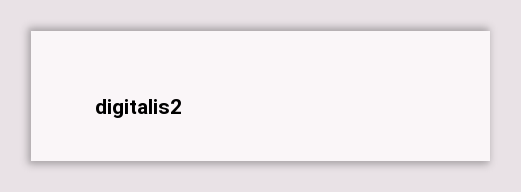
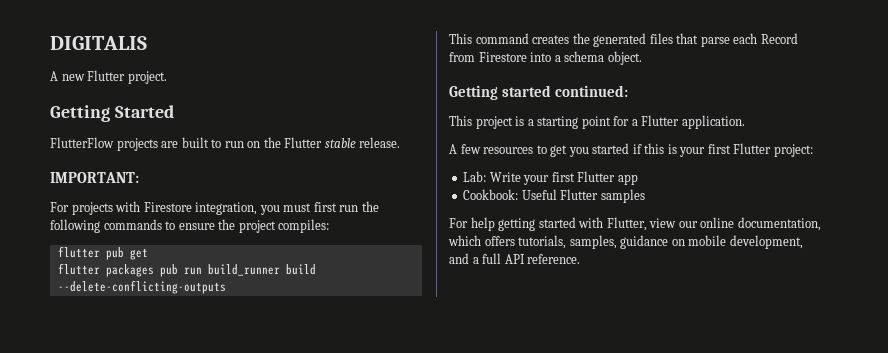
- digitalis2
+ DIGITALIS
+ A new Flutter project.
+ Getting Started
+ FlutterFlow projects are built to run on the Flutter stable release.
+ IMPORTANT:
+ For projects with Firestore integration, you must first run the following commands to ensure the project compiles:
+ flutter pub get
+ flutter packages pub run build_runner build --delete-conflicting-outputs
+ This command creates the generated files that parse each Record from Firestore into a schema object.
+ Getting started continued:
+ This project is a starting point for a Flutter application.
+ A few resources to get you started if this is your first Flutter project:
+ Lab: Write your first Flutter app
+ Cookbook: Useful Flutter samples
+ For help getting started with Flutter, view our online documentation, which offers tutorials, samples, guidance on mobile development, and a full API reference.

